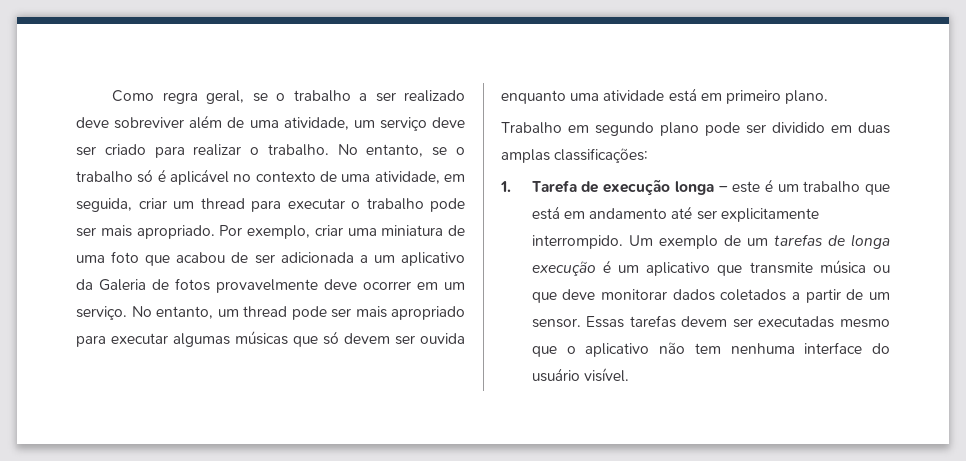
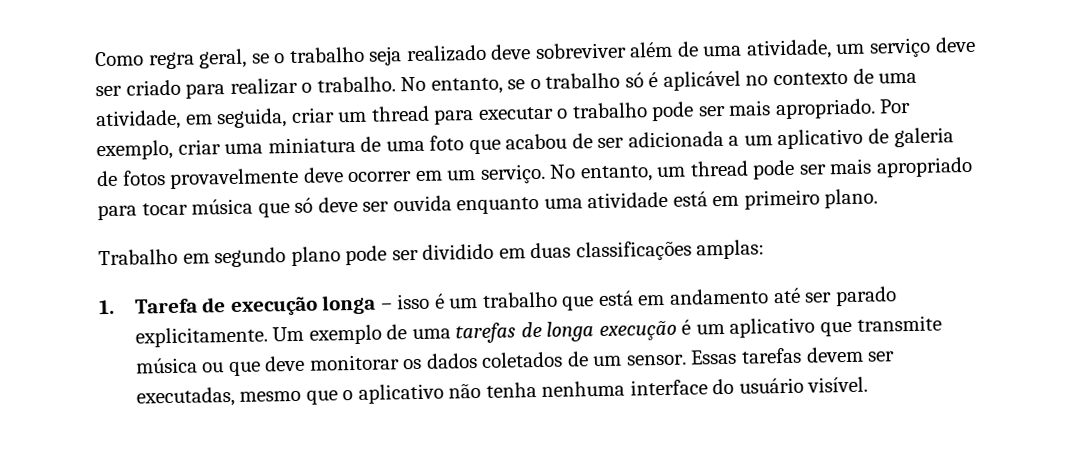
- Como regra geral, se o trabalho a ser realizado deve sobreviver além de uma atividade, um serviço deve ser criado para realizar o trabalho.
+ Como regra geral, se o trabalho seja realizado deve sobreviver além de uma atividade, um serviço deve ser criado para realizar o trabalho.
- Por exemplo, criar uma miniatura de uma foto que acabou de ser adicionada a um aplicativo da Galeria de fotos provavelmente deve ocorrer em um serviço.
+ Por exemplo, criar uma miniatura de uma foto que acabou de ser adicionada a um aplicativo de galeria de fotos provavelmente deve ocorrer em um serviço.
- No entanto, um thread pode ser mais apropriado para executar algumas músicas que só devem ser ouvida enquanto uma atividade está em primeiro plano.
+ No entanto, um thread pode ser mais apropriado para tocar música que só deve ser ouvida enquanto uma atividade está em primeiro plano.
- Trabalho em segundo plano pode ser dividido em duas amplas classificações:
+ Trabalho em segundo plano pode ser dividido em duas classificações amplas:
- 1. Tarefa de execução longa – este é um trabalho que está em andamento até ser explicitamente interrompido.
+ 1. Tarefa de execução longa – isso é um trabalho que está em andamento até ser parado explicitamente.
- Um exemplo de um tarefas de longa execução é um aplicativo que transmite música ou que deve monitorar dados coletados a partir de um sensor.
+ Um exemplo de uma tarefas de longa execução é um aplicativo que transmite música ou que deve monitorar os dados coletados de um sensor.
- Essas tarefas devem ser executadas mesmo que o aplicativo não tem nenhuma interface do usuário visível.
+ Essas tarefas devem ser executadas, mesmo que o aplicativo não tenha nenhuma interface do usuário visível.

